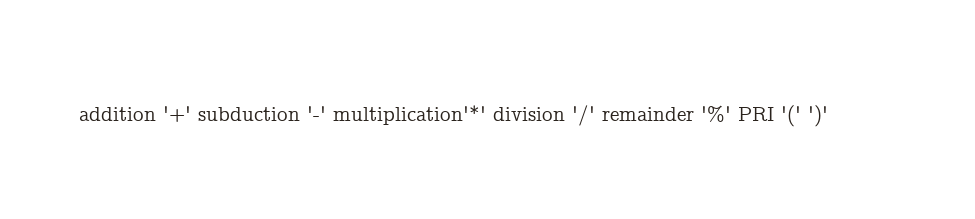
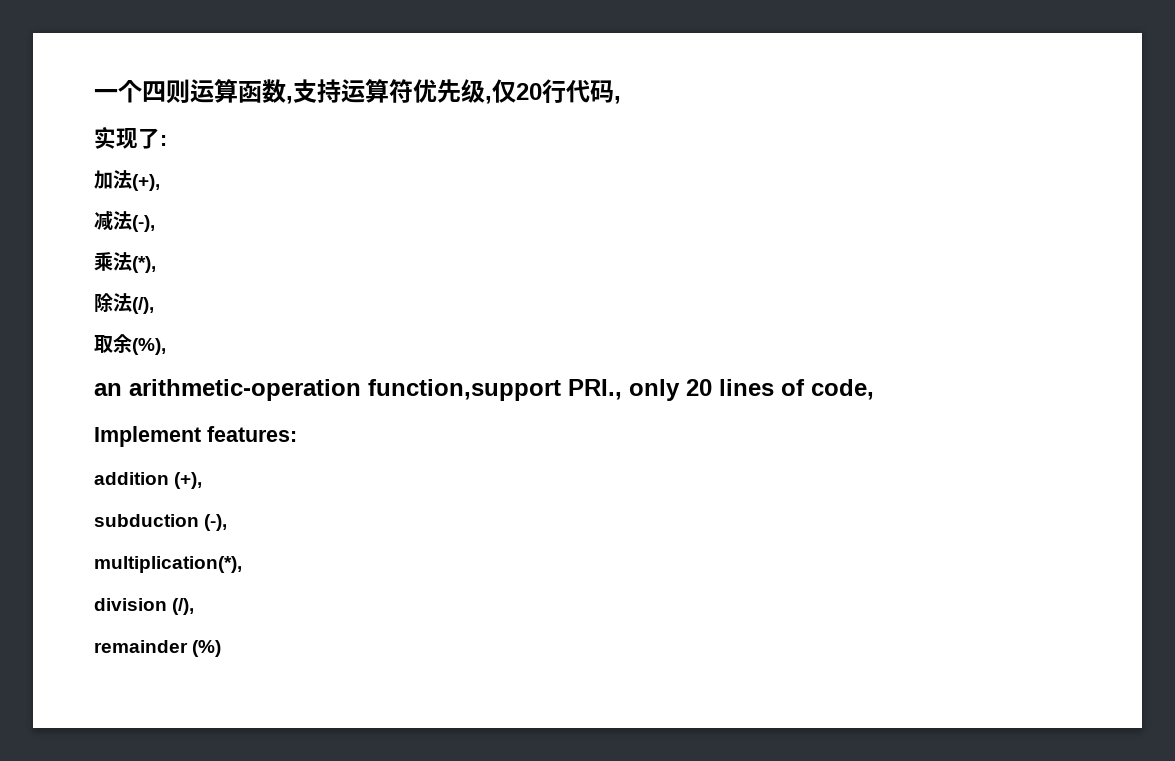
- addition '+' subduction '-' multiplication'*' division '/' remainder '%' PRI '(' ')'
+ 一个四则运算函数,支持运算符优先级,仅20行代码,
+ 实现了:
+ 加法(+),
+ 减法(-),
+ 乘法(*),
+ 除法(/),
+ 取余(%),
+ an arithmetic-operation function,support PRI., only 20 lines of code,
+ Implement features:
+ addition (+),
+ subduction (-),
+ multiplication(*),
+ division (/),
+ remainder (%)

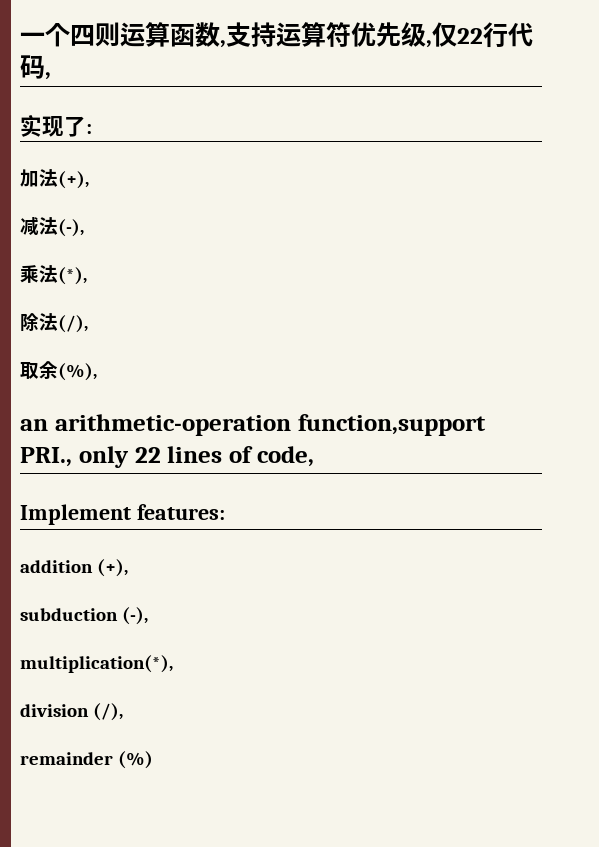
- 一个四则运算函数,支持运算符优先级,仅20行代码,
+ 一个四则运算函数,支持运算符优先级,仅22行代码,
- an arithmetic-operation function,support PRI., only 20 lines of code,
+ an arithmetic-operation function,support PRI., only 22 lines of code,

